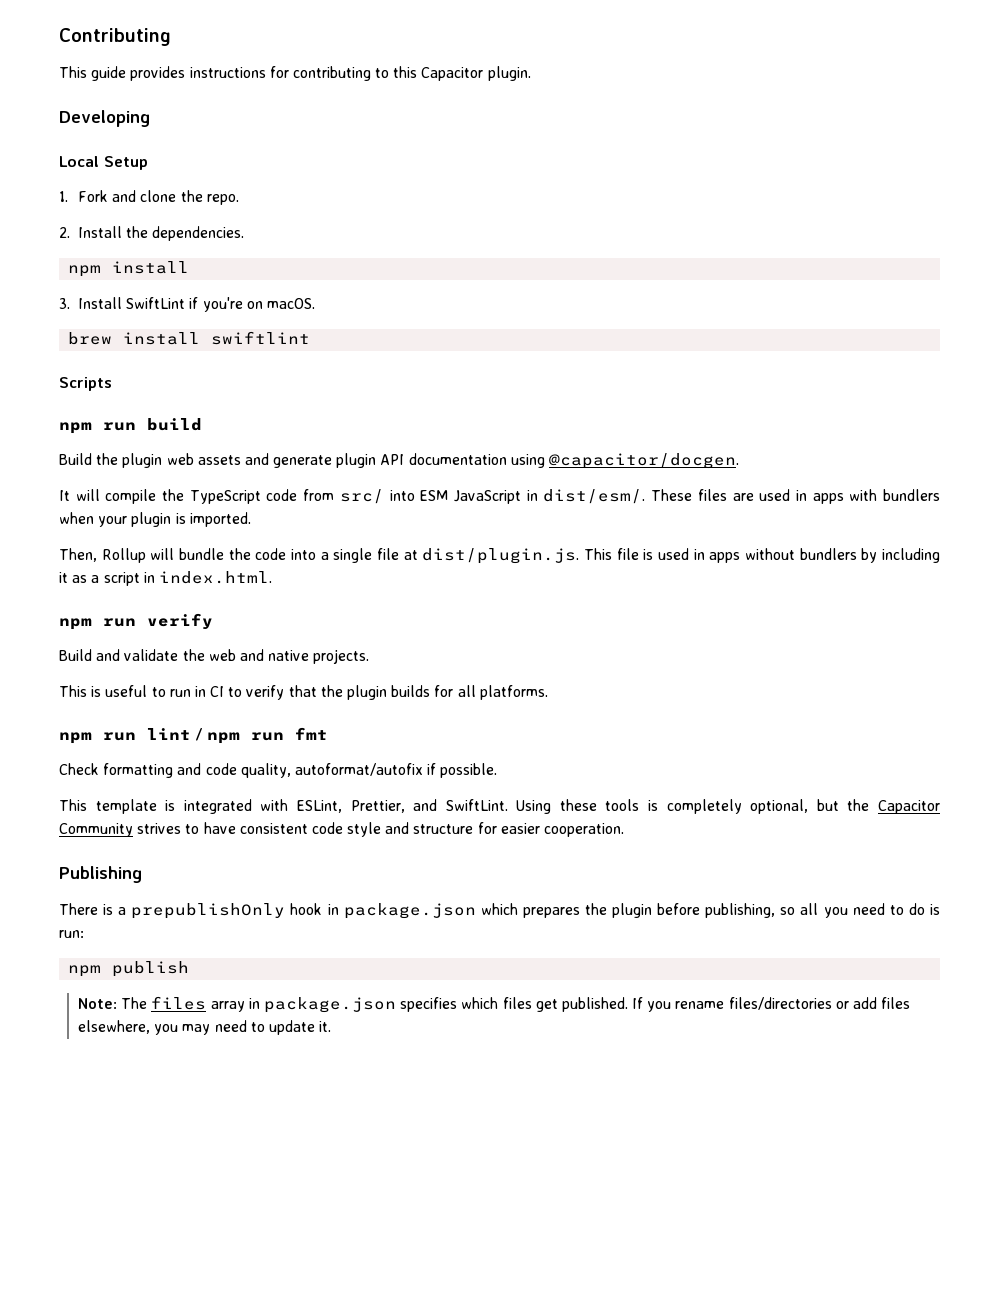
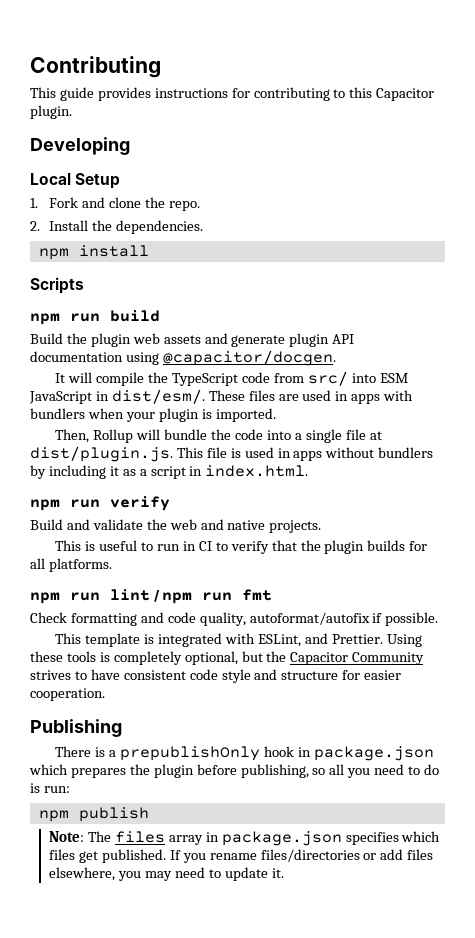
- 3. Install SwiftLint if you're on macOS.
- brew install swiftlint
- This template is integrated with ESLint, Prettier, and SwiftLint.
+ This template is integrated with ESLint, and Prettier.

